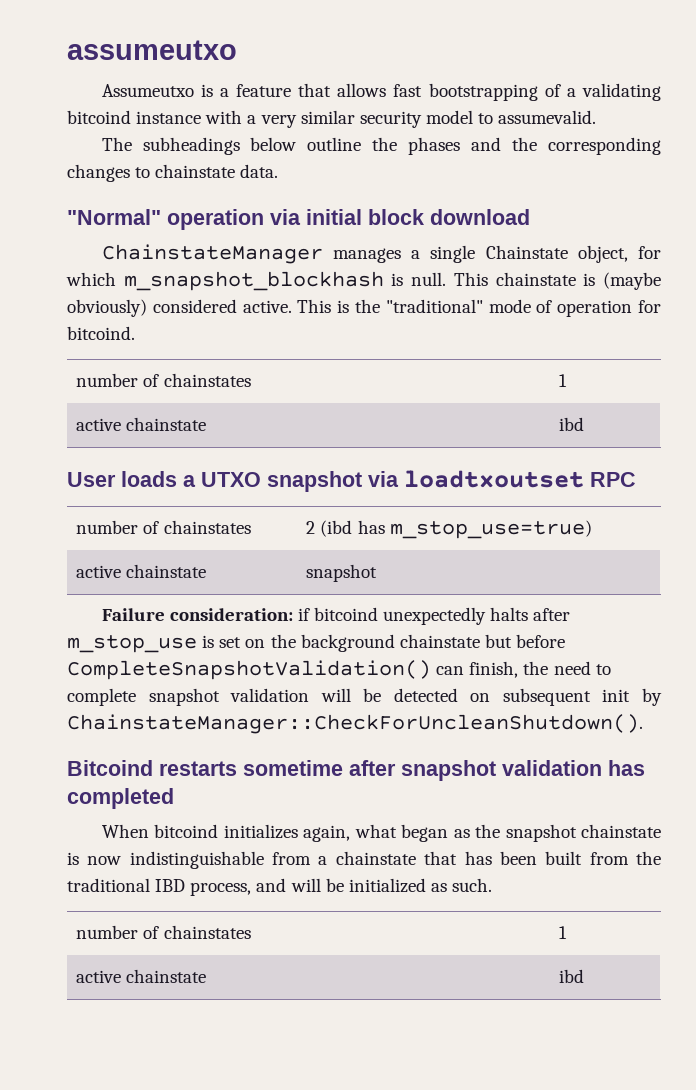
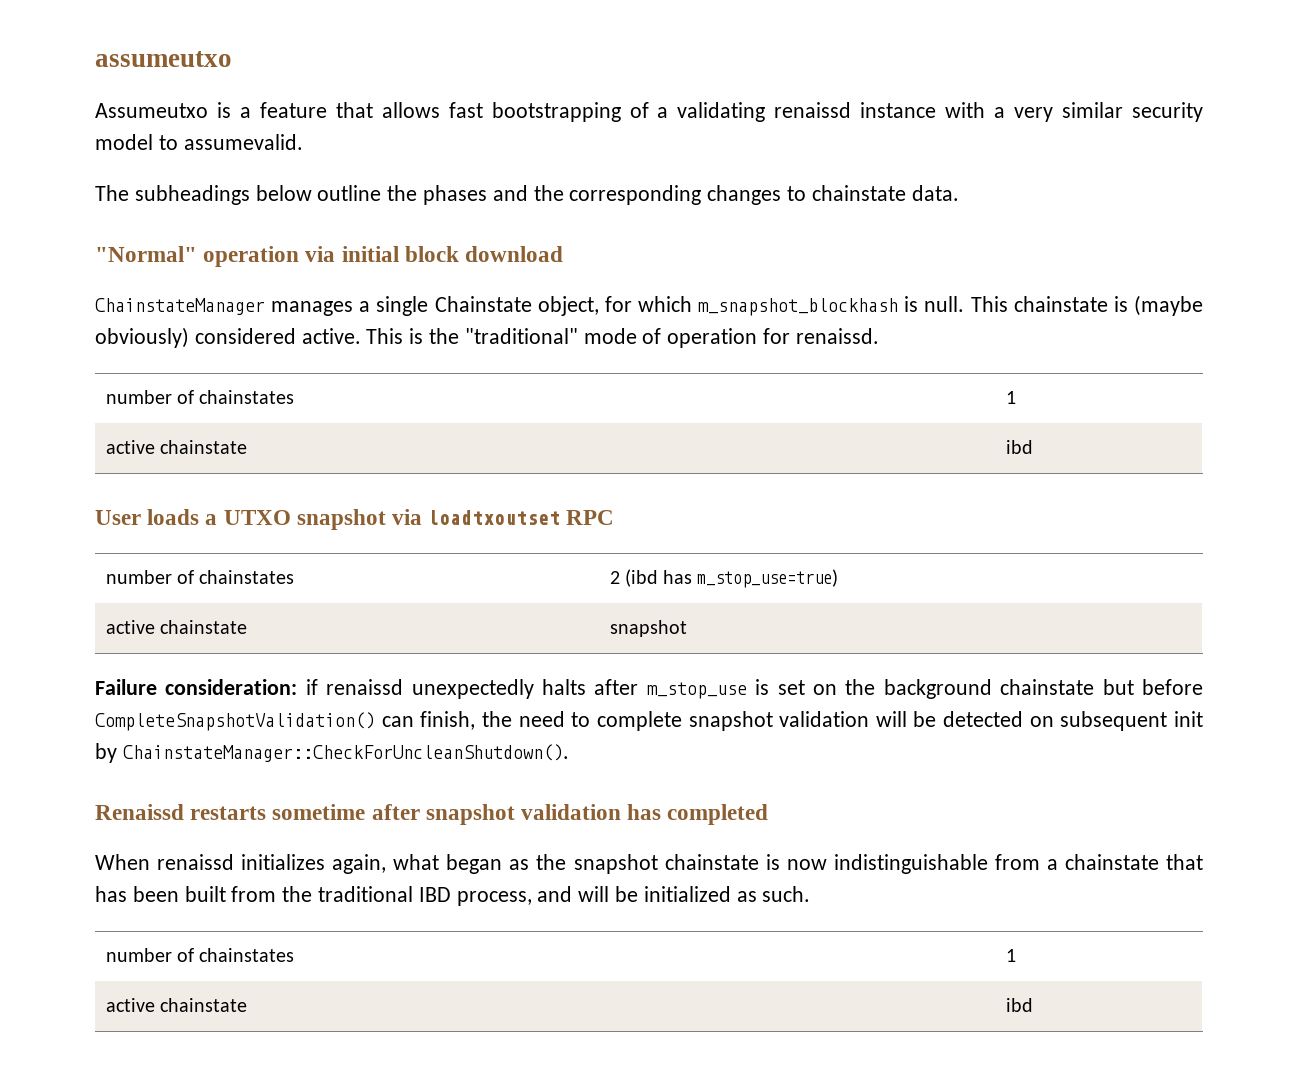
- Assumeutxo is a feature that allows fast bootstrapping of a validating bitcoind instance with a very similar security model to assumevalid.
+ Assumeutxo is a feature that allows fast bootstrapping of a validating renaissd instance with a very similar security model to assumevalid.
- This is the "traditional" mode of operation for bitcoind.
+ This is the "traditional" mode of operation for renaissd.
- Failure consideration: if bitcoind unexpectedly halts after m_stop_use is set on the background chainstate but before CompleteSnapshotValidation() can finish, the need to complete snapshot validation will be detected on subsequent init by ChainstateManager::CheckForUncleanShutdown().
+ Failure consideration: if renaissd unexpectedly halts after m_stop_use is set on the background chainstate but before CompleteSnapshotValidation() can finish, the need to complete snapshot validation will be detected on subsequent init by ChainstateManager::CheckForUncleanShutdown().
- Bitcoind restarts sometime after snapshot validation has completed
+ Renaissd restarts sometime after snapshot validation has completed
- When bitcoind initializes again, what began as the snapshot chainstate is now indistinguishable from a chainstate that has been built from the traditional IBD process, and will be initialized as such.
+ When renaissd initializes again, what began as the snapshot chainstate is now indistinguishable from a chainstate that has been built from the traditional IBD process, and will be initialized as such.

